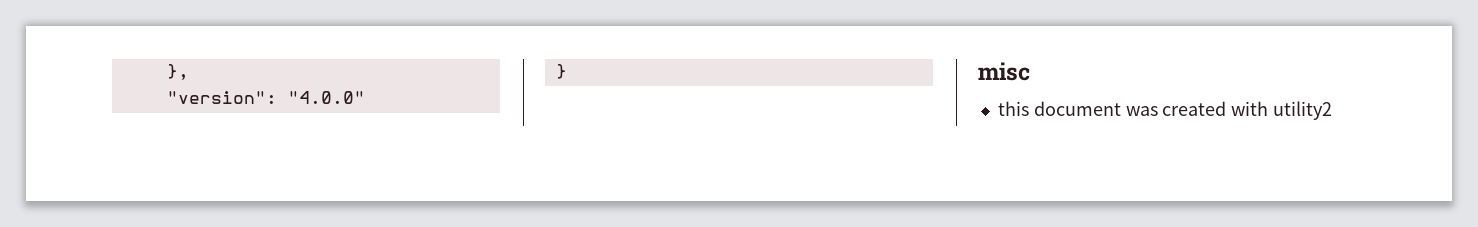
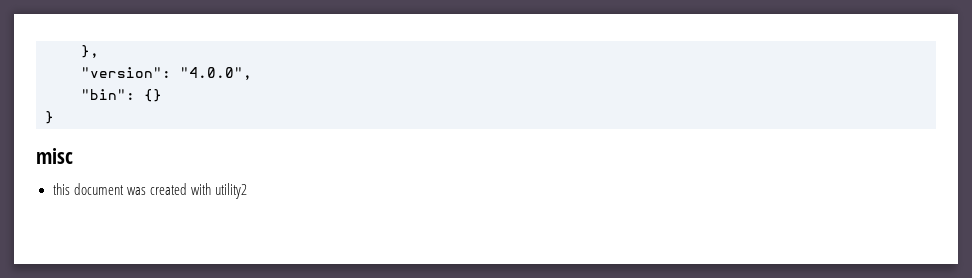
- "version": "4.0.0"
+ "version": "4.0.0",
+ "bin": {}

